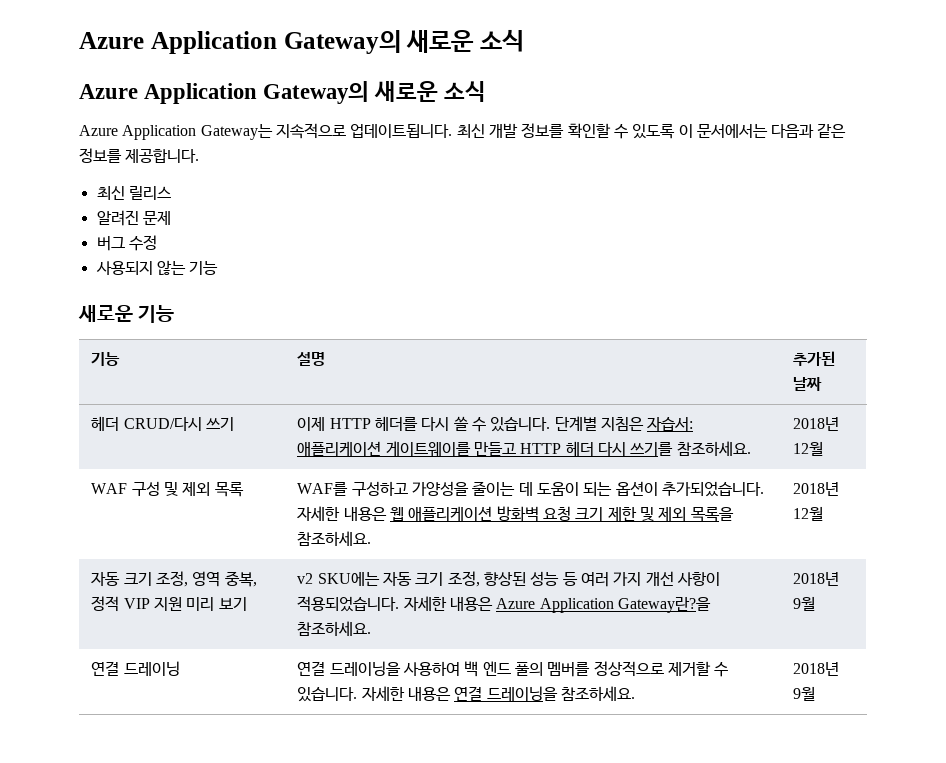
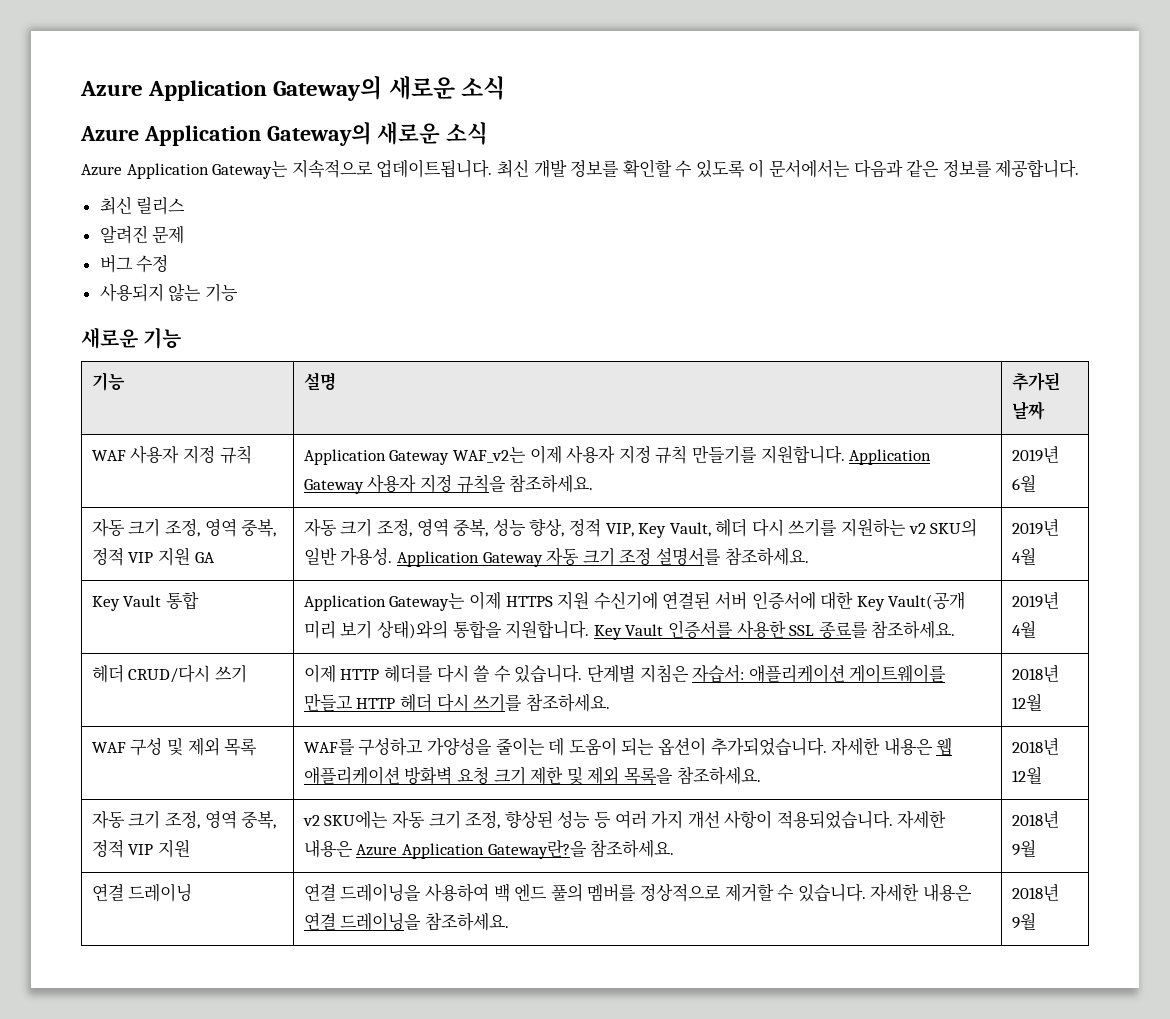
+ WAF 사용자 지정 규칙 | Application Gateway WAF_v2는 이제 사용자 지정 규칙 만들기를 지원합니다. Application Gateway 사용자 지정 규칙을 참조하세요. | 2019년 6월
+ 자동 크기 조정, 영역 중복, 정적 VIP 지원 GA | 자동 크기 조정, 영역 중복, 성능 향상, 정적 VIP, Key Vault, 헤더 다시 쓰기를 지원하는 v2 SKU의 일반 가용성. Application Gateway 자동 크기 조정 설명서를 참조하세요. | 2019년 4월
+ Key Vault 통합 | Application Gateway는 이제 HTTPS 지원 수신기에 연결된 서버 인증서에 대한 Key Vault(공개 미리 보기 상태)와의 통합을 지원합니다. Key Vault 인증서를 사용한 SSL 종료를 참조하세요. | 2019년 4월
- 자동 크기 조정, 영역 중복, 정적 VIP 지원 미리 보기 | v2 SKU에는 자동 크기 조정, 향상된 성능 등 여러 가지 개선 사항이 적용되었습니다. 자세한 내용은 Azure Application Gateway란?을 참조하세요. | 2018년 9월
+ 자동 크기 조정, 영역 중복, 정적 VIP 지원 | v2 SKU에는 자동 크기 조정, 향상된 성능 등 여러 가지 개선 사항이 적용되었습니다. 자세한 내용은 Azure Application Gateway란?을 참조하세요. | 2018년 9월

